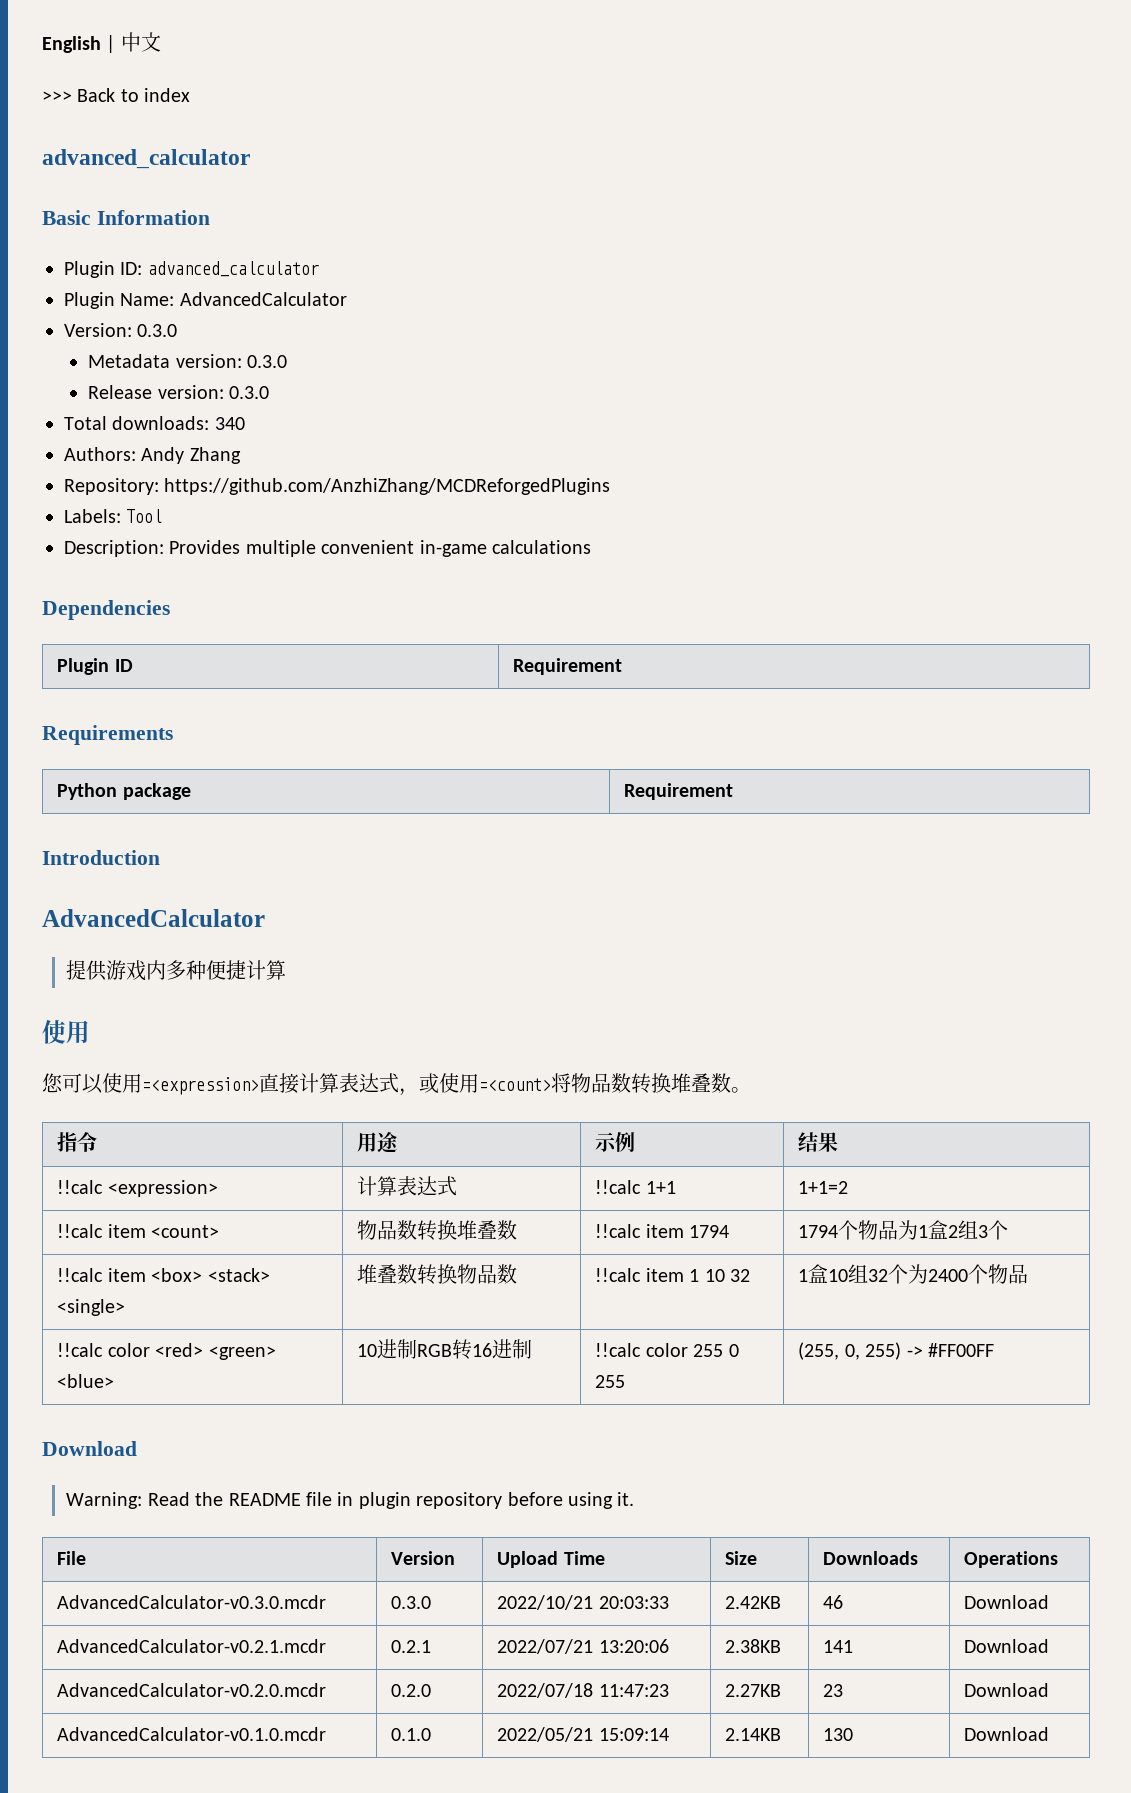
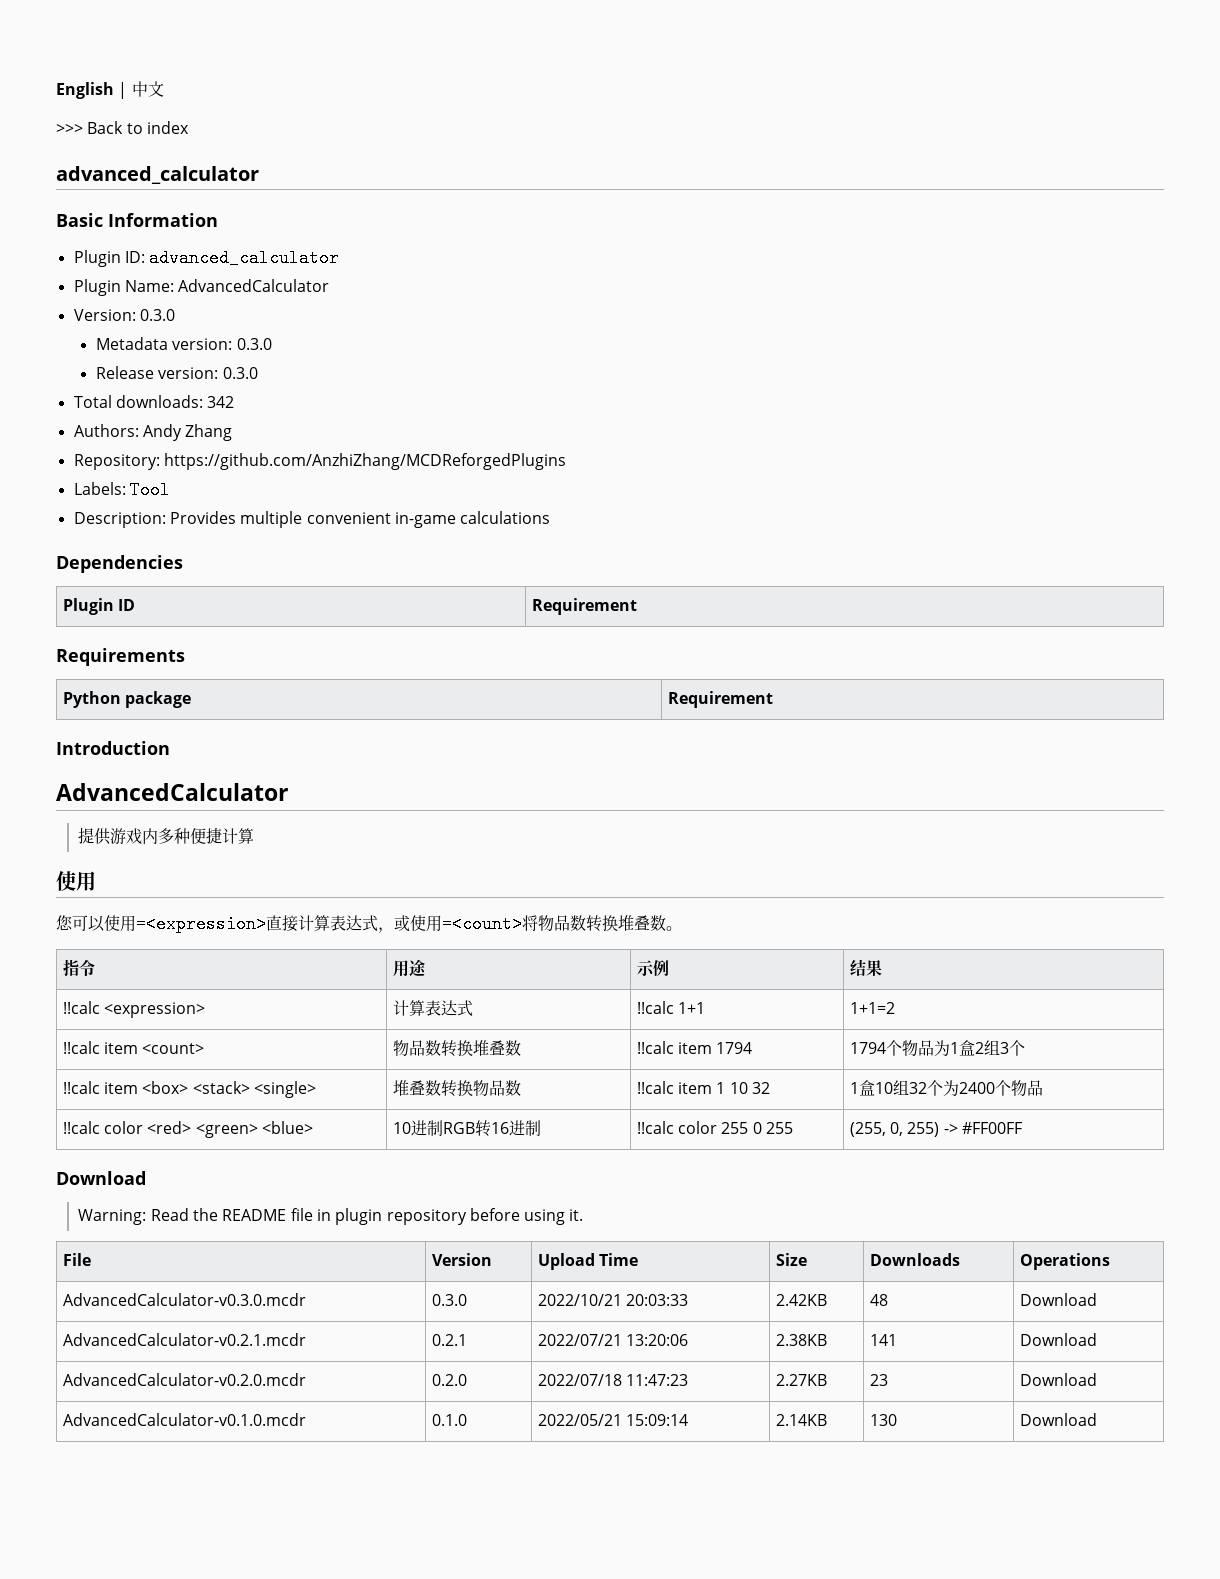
- Total downloads: 340
+ Total downloads: 342
- AdvancedCalculator-v0.3.0.mcdr | 0.3.0 | 2022/10/21 20:03:33 | 2.42KB | 46 | Download
+ AdvancedCalculator-v0.3.0.mcdr | 0.3.0 | 2022/10/21 20:03:33 | 2.42KB | 48 | Download

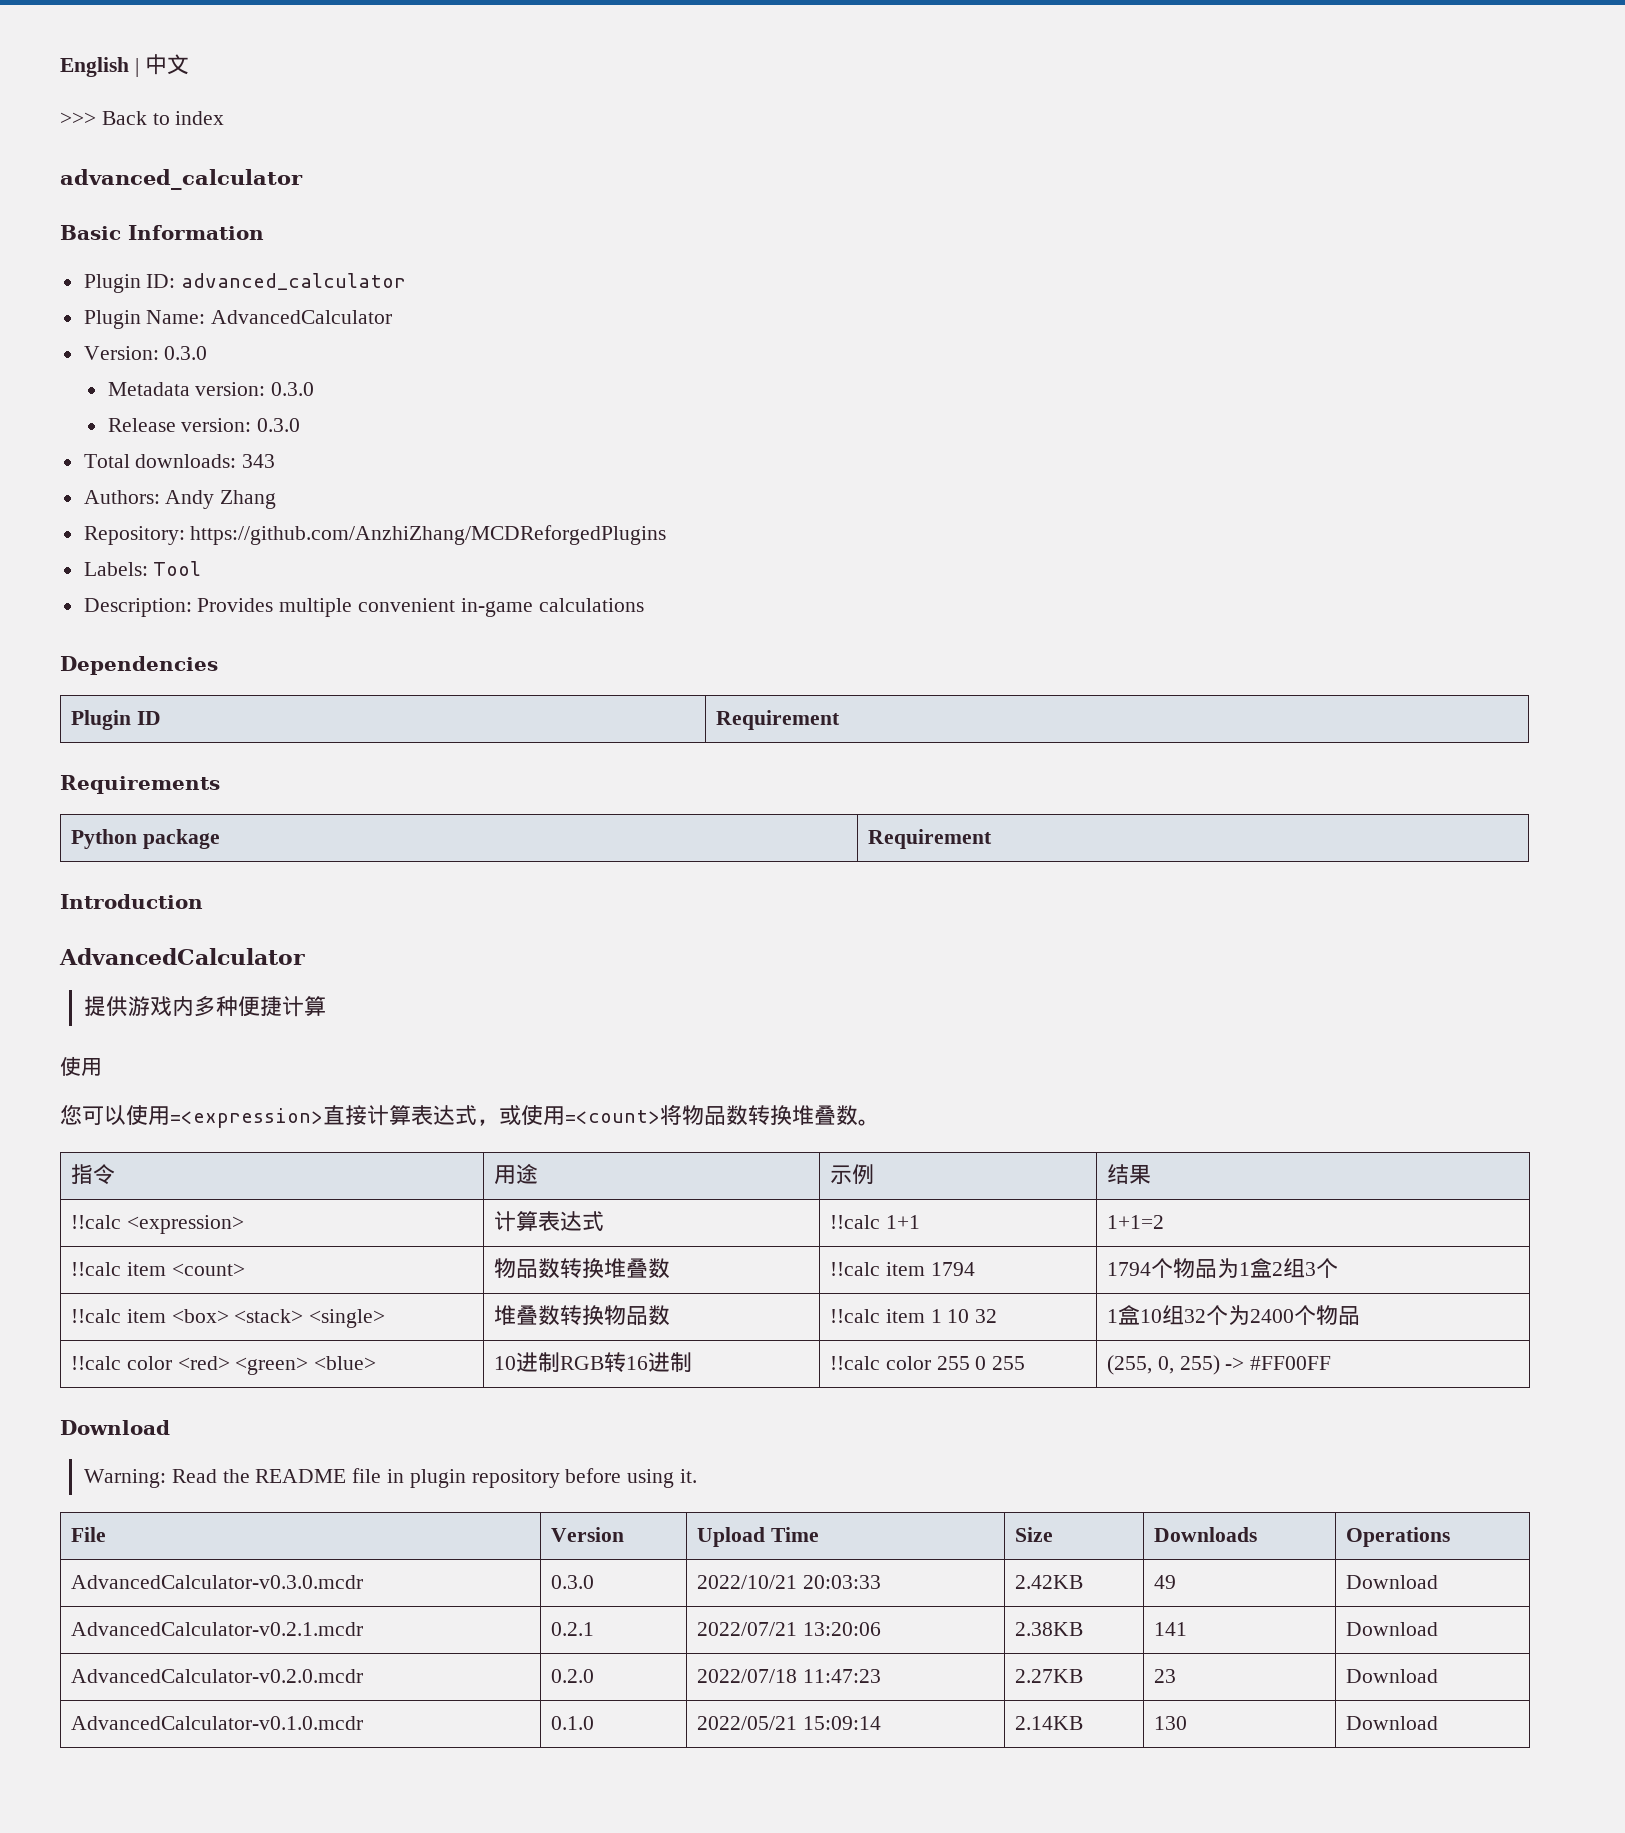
- Total downloads: 342
+ Total downloads: 343
- AdvancedCalculator-v0.3.0.mcdr | 0.3.0 | 2022/10/21 20:03:33 | 2.42KB | 48 | Download
+ AdvancedCalculator-v0.3.0.mcdr | 0.3.0 | 2022/10/21 20:03:33 | 2.42KB | 49 | Download

